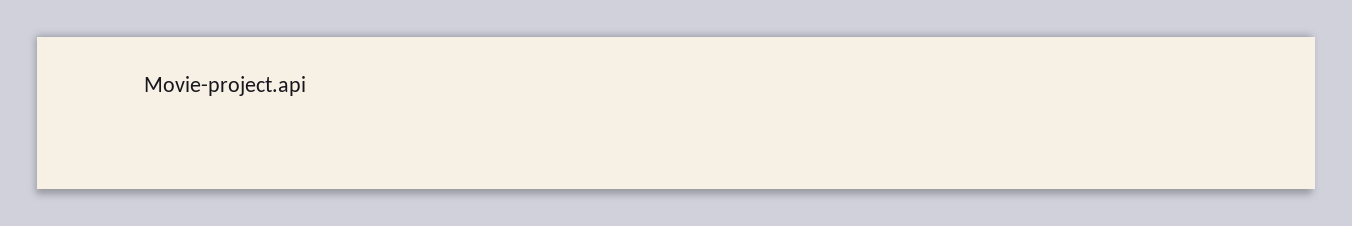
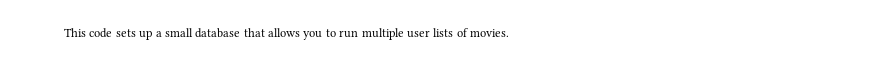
- Movie-project.api
+ This code sets up a small database that allows you to run multiple user lists of movies.

